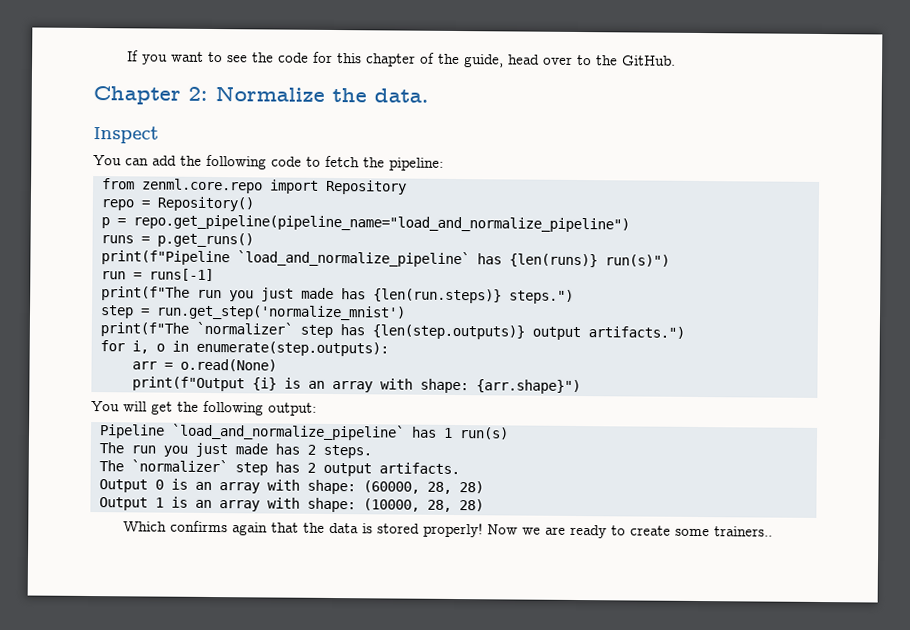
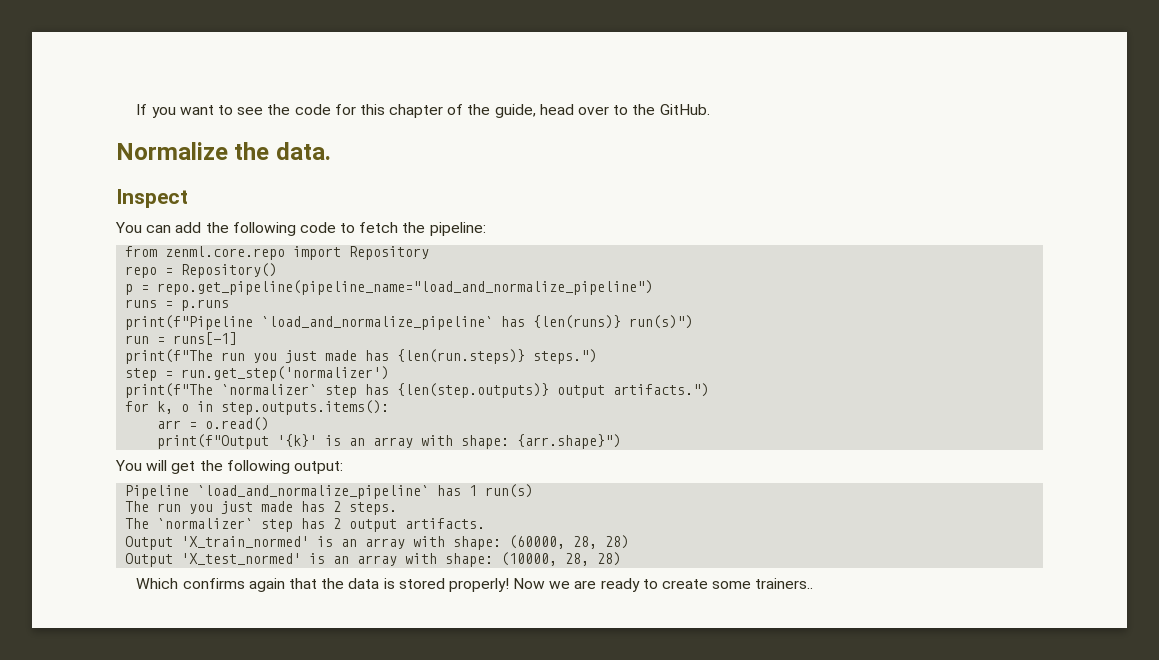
- Chapter 2: Normalize the data.
+ Normalize the data.
- runs = p.get_runs()
+ runs = p.runs
- step = run.get_step('normalize_mnist')
+ step = run.get_step('normalizer')
- for i, o in enumerate(step.outputs):
+ for k, o in step.outputs.items():
- arr = o.read(None)
+ arr = o.read()
- print(f"Output {i} is an array with shape: {arr.shape}")
+ print(f"Output '{k}' is an array with shape: {arr.shape}")
- Output 0 is an array with shape: (60000, 28, 28)
+ Output 'X_train_normed' is an array with shape: (60000, 28, 28)
- Output 1 is an array with shape: (10000, 28, 28)
+ Output 'X_test_normed' is an array with shape: (10000, 28, 28)

